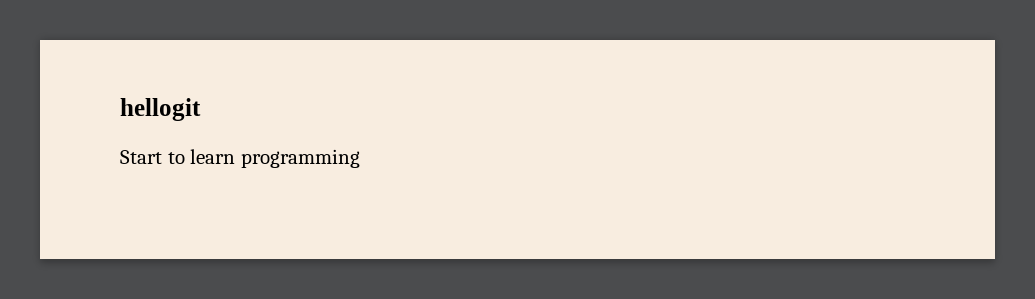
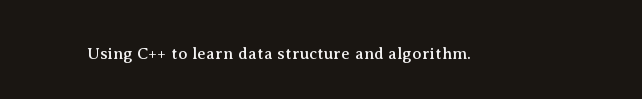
- hellogit
- Start to learn programming
+ Using C++ to learn data structure and algorithm.

